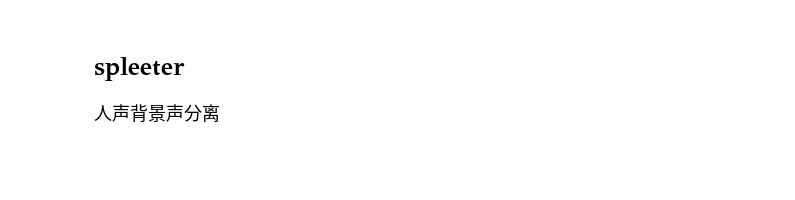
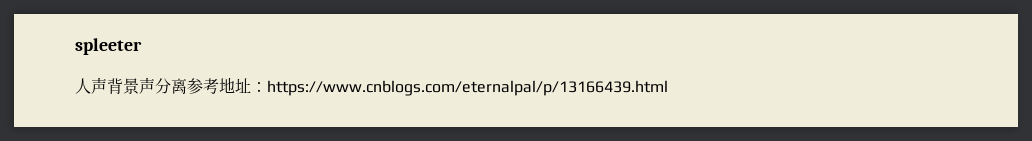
- 人声背景声分离
+ 人声背景声分离参考地址：https://www.cnblogs.com/eternalpal/p/13166439.html

